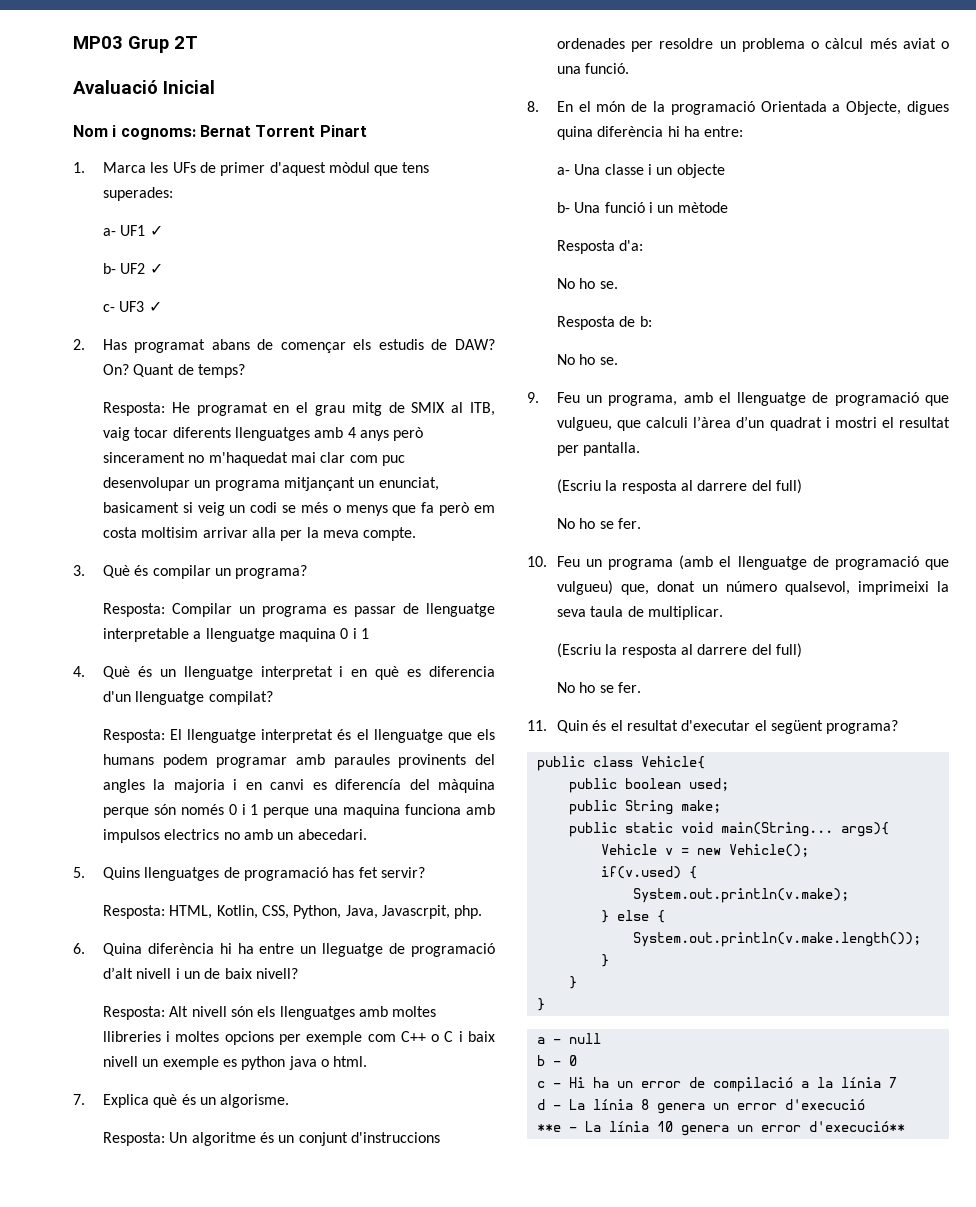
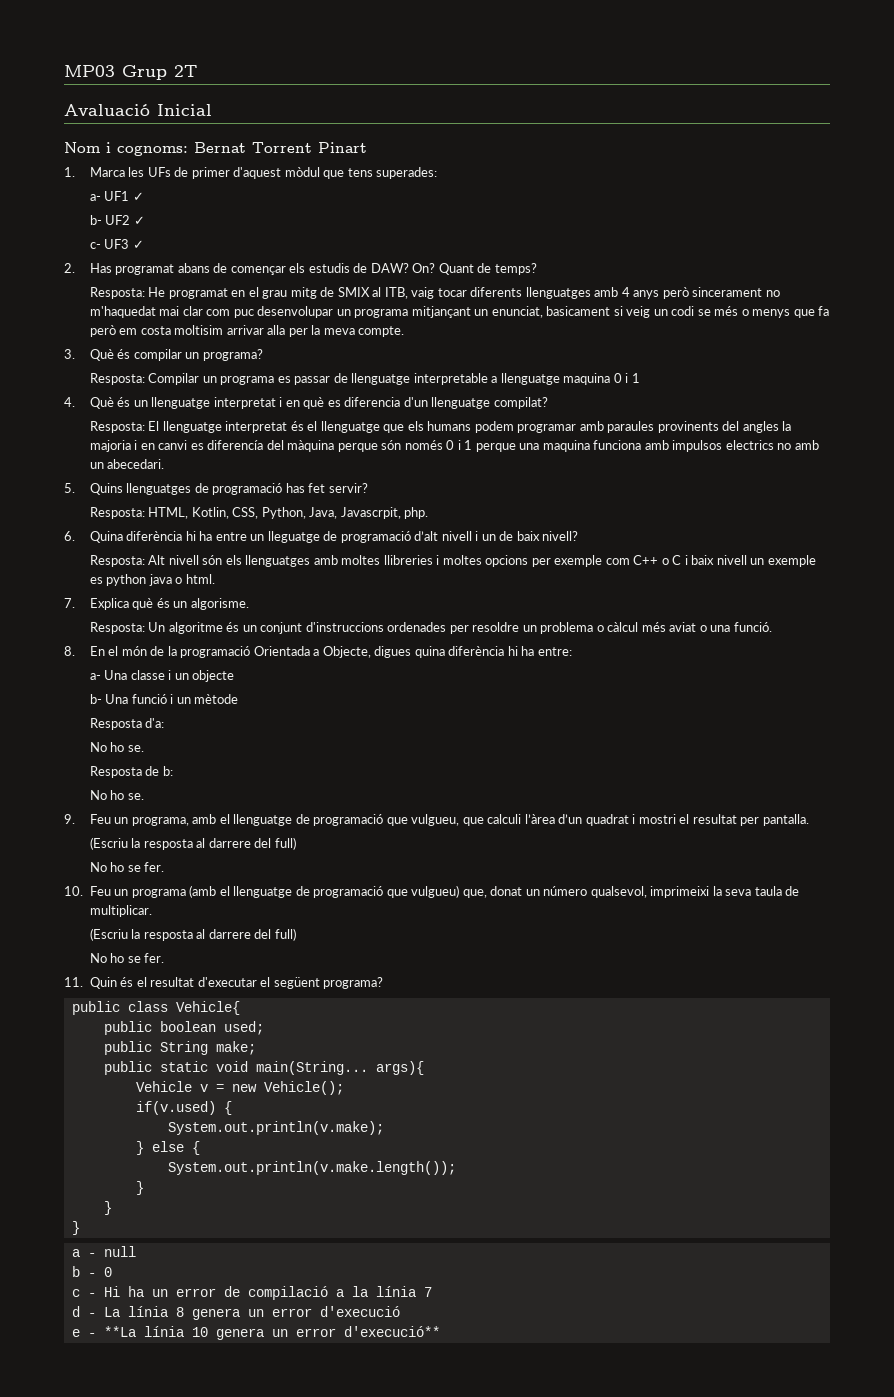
- **e - La línia 10 genera un error d'execució**
+ e - **La línia 10 genera un error d'execució**

